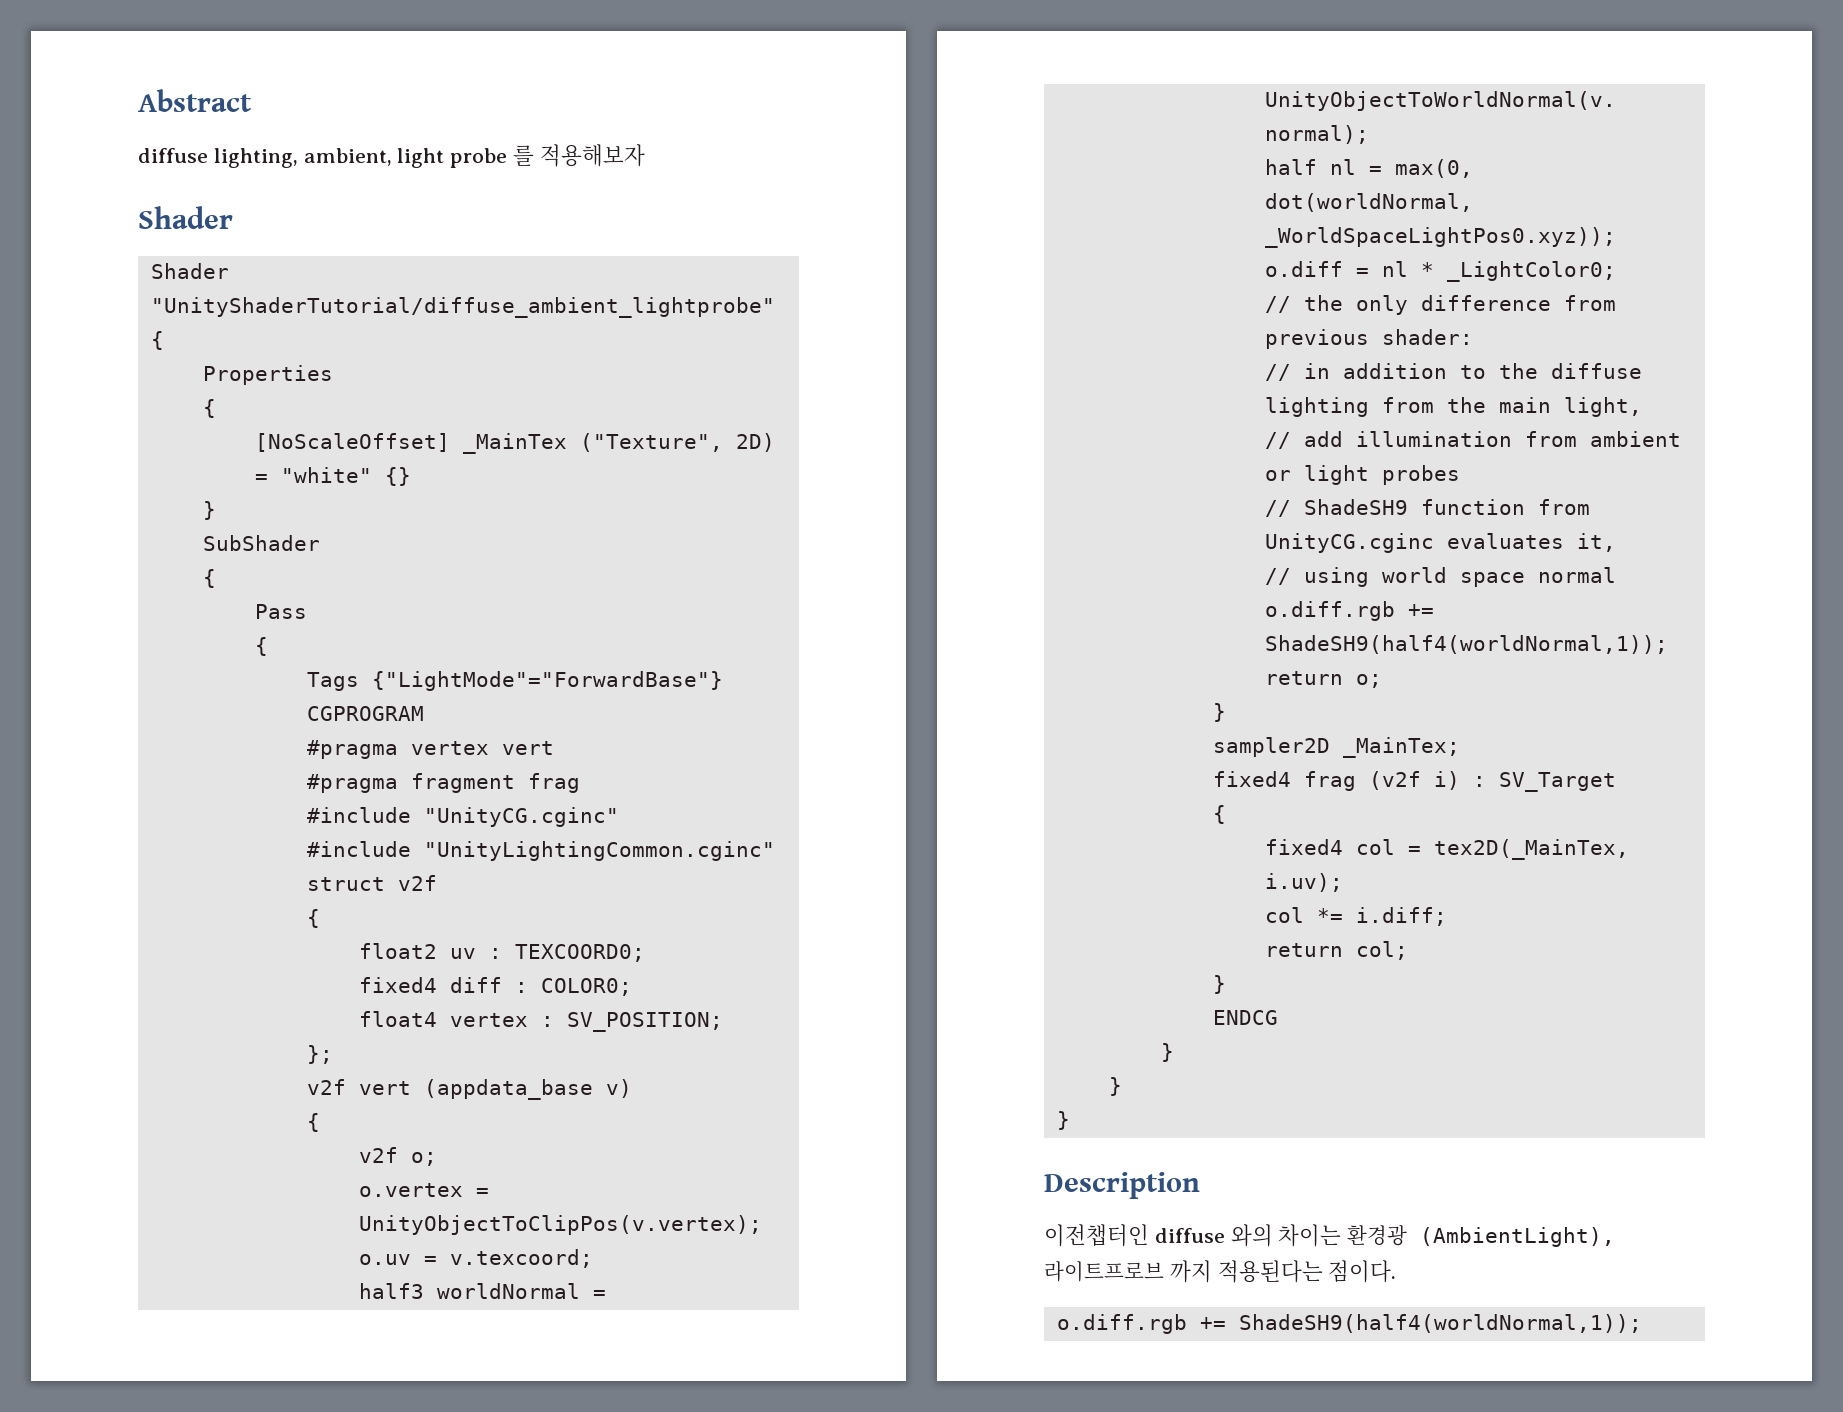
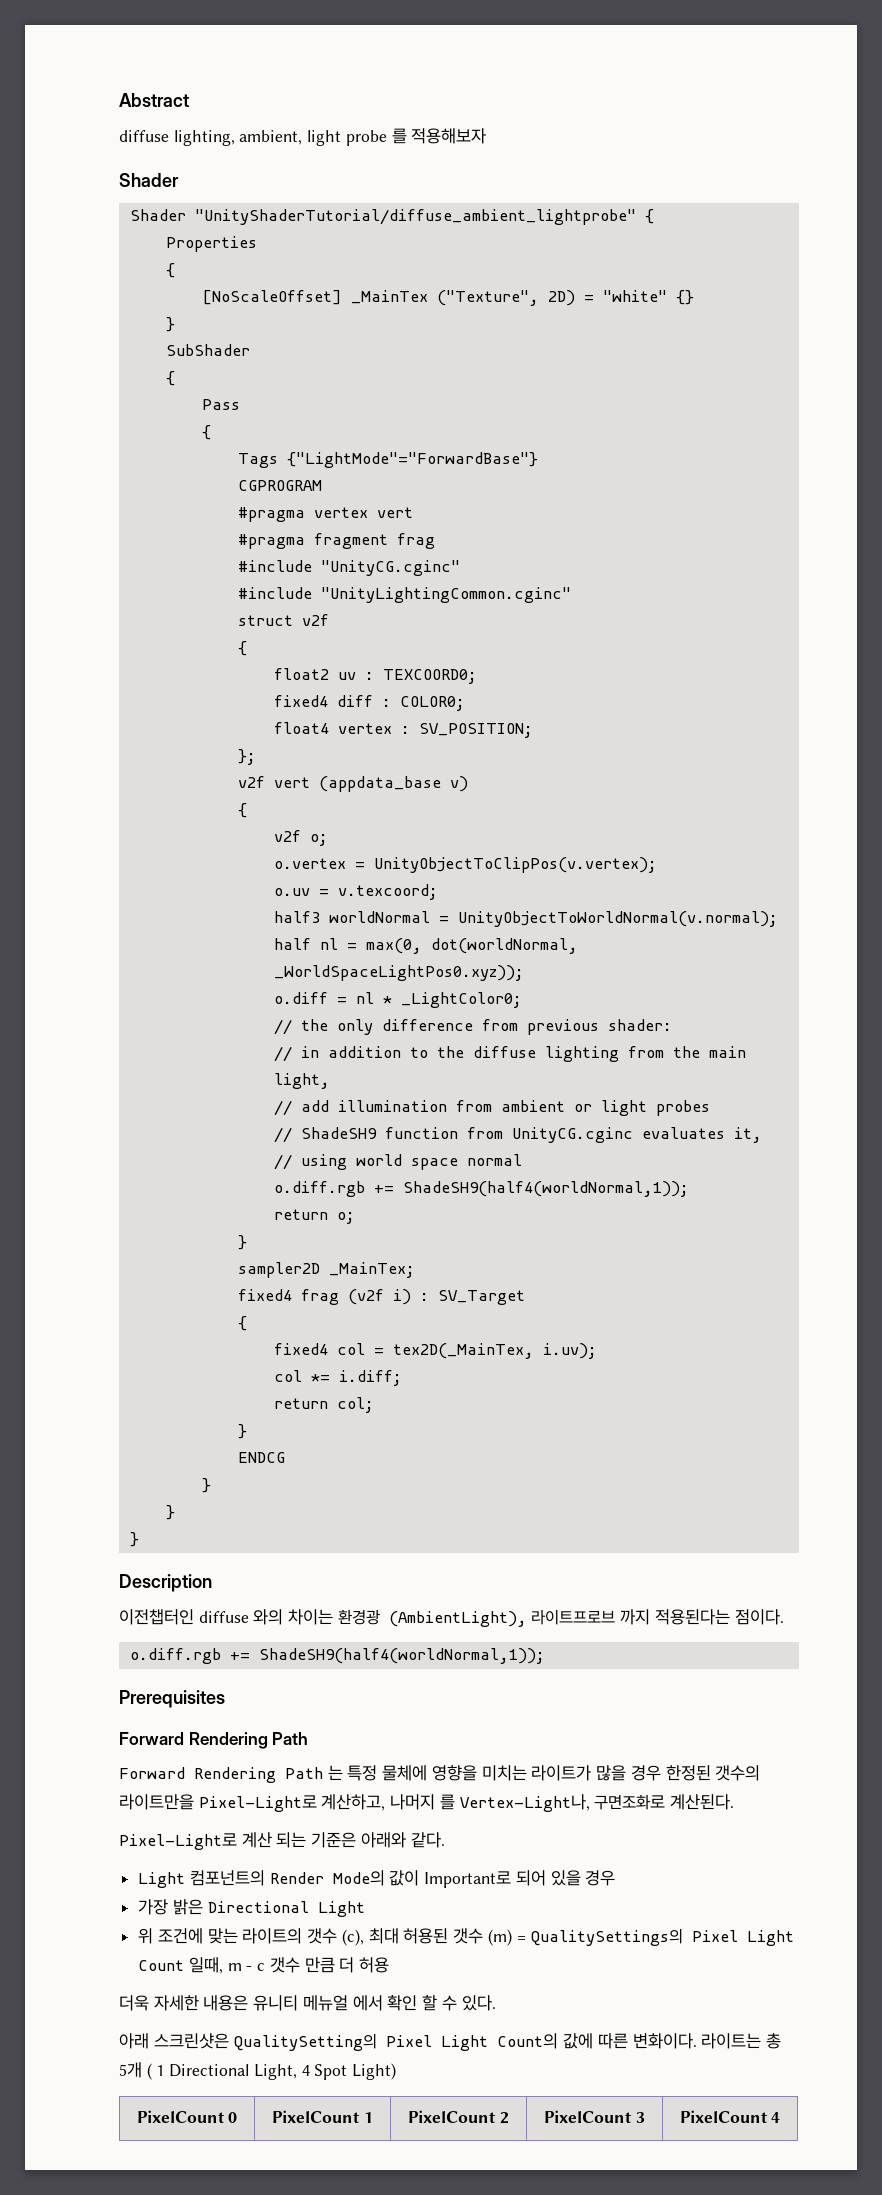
+ Prerequisites
+ Forward Rendering Path
+ Forward Rendering Path 는 특정 물체에 영향을 미치는 라이트가 많을 경우 한정된 갯수의 라이트만을 Pixel-Light로 계산하고, 나머지 를 Vertex-Light나, 구면조화로 계산된다.
+ Pixel-Light로 계산 되는 기준은 아래와 같다.
+ Light 컴포넌트의 Render Mode의 값이 Important로 되어 있을 경우
+ 가장 밝은 Directional Light
+ 위 조건에 맞는 라이트의 갯수 (c), 최대 허용된 갯수 (m) = QualitySettings의 Pixel Light Count 일때, m - c 갯수 만큼 더 허용
+ 더욱 자세한 내용은 유니티 메뉴얼 에서 확인 할 수 있다.
+ 아래 스크린샷은 QualitySetting의 Pixel Light Count의 값에 따른 변화이다. 라이트는 총 5개 ( 1 Directional Light, 4 Spot Light)
+ PixelCount 0 | PixelCount 1 | PixelCount 2 | PixelCount 3 | PixelCount 4

